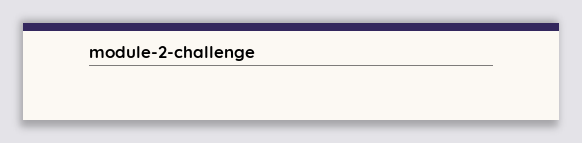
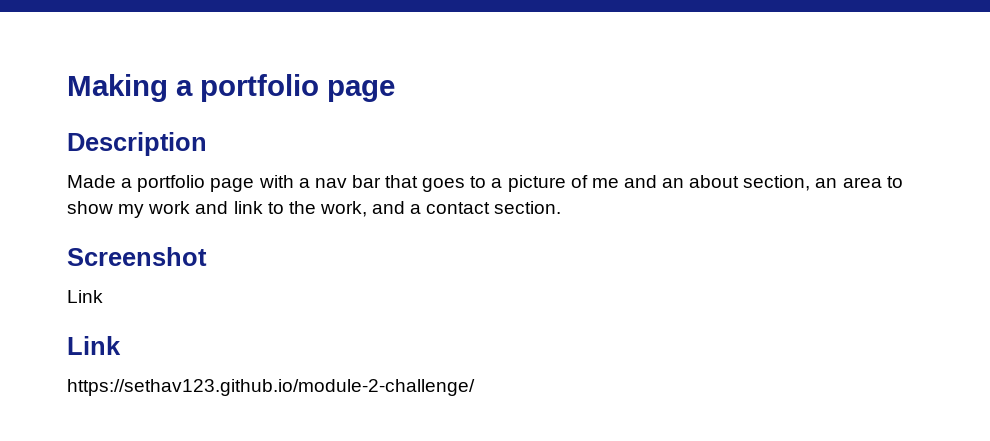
- module-2-challenge
+ Making a portfolio page
+ Description
+ Made a portfolio page with a nav bar that goes to a picture of me and an about section, an area to show my work and link to the work, and a contact section.
+ Screenshot
+ Link
+ Link
+ https://sethav123.github.io/module-2-challenge/

